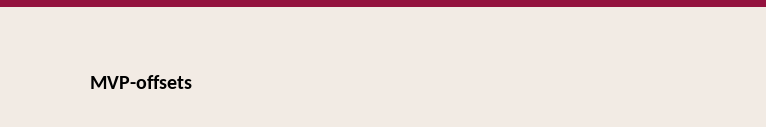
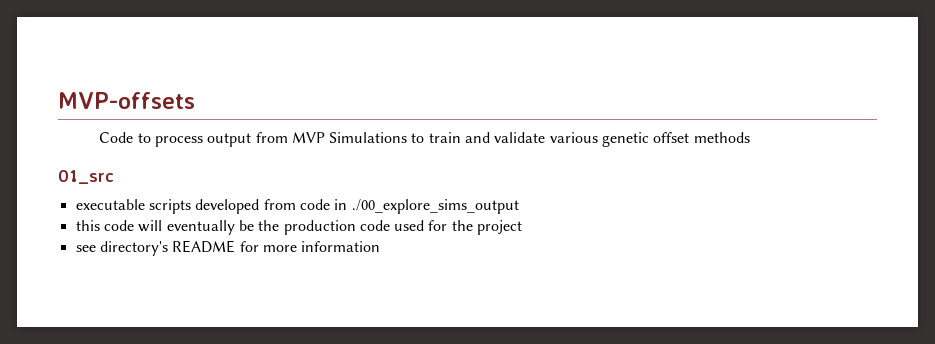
+ Code to process output from MVP Simulations to train and validate various genetic offset methods
+ 01_src
+ executable scripts developed from code in ./00_explore_sims_output
+ this code will eventually be the production code used for the project
+ see directory's README for more information

